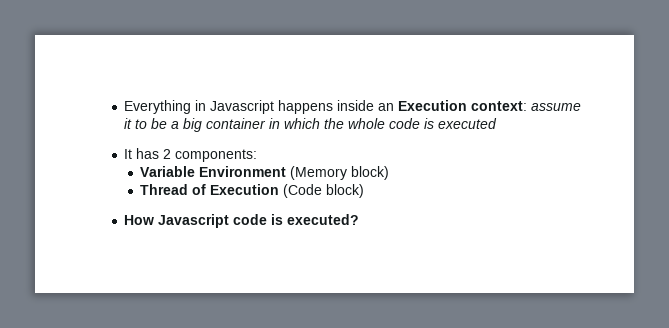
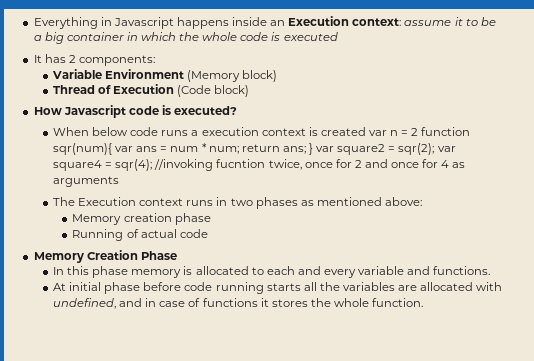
+ When below code runs a execution context is created var n = 2 function sqr(num){ var ans = num * num; return ans; } var square2 = sqr(2); var square4 = sqr(4); //invoking fucntion twice, once for 2 and once for 4 as arguments
+ The Execution context runs in two phases as mentioned above:
+ Memory creation phase
+ Running of actual code
+ Memory Creation Phase
+ In this phase memory is allocated to each and every variable and functions.
+ At initial phase before code running starts all the variables are allocated with undefined, and in case of functions it stores the whole function.

